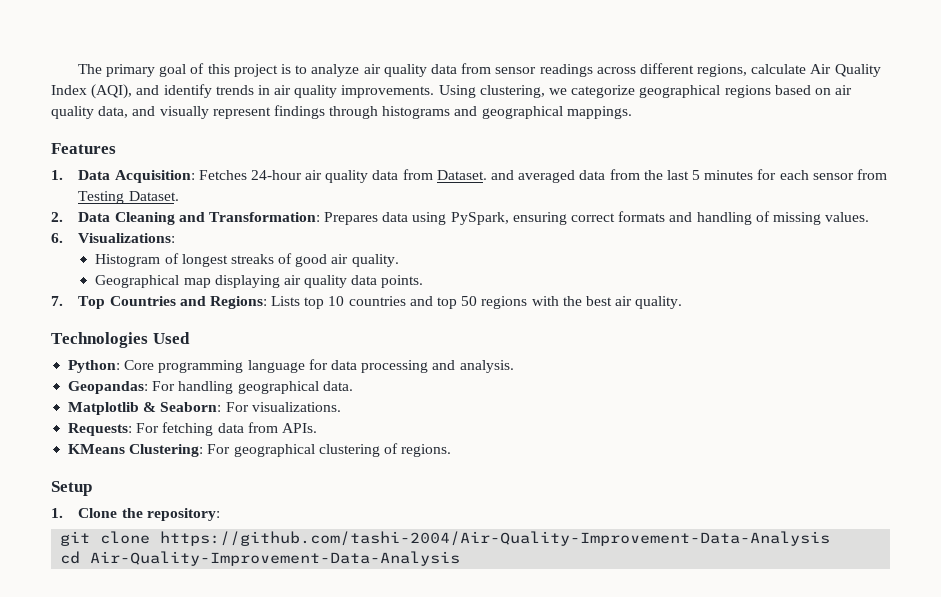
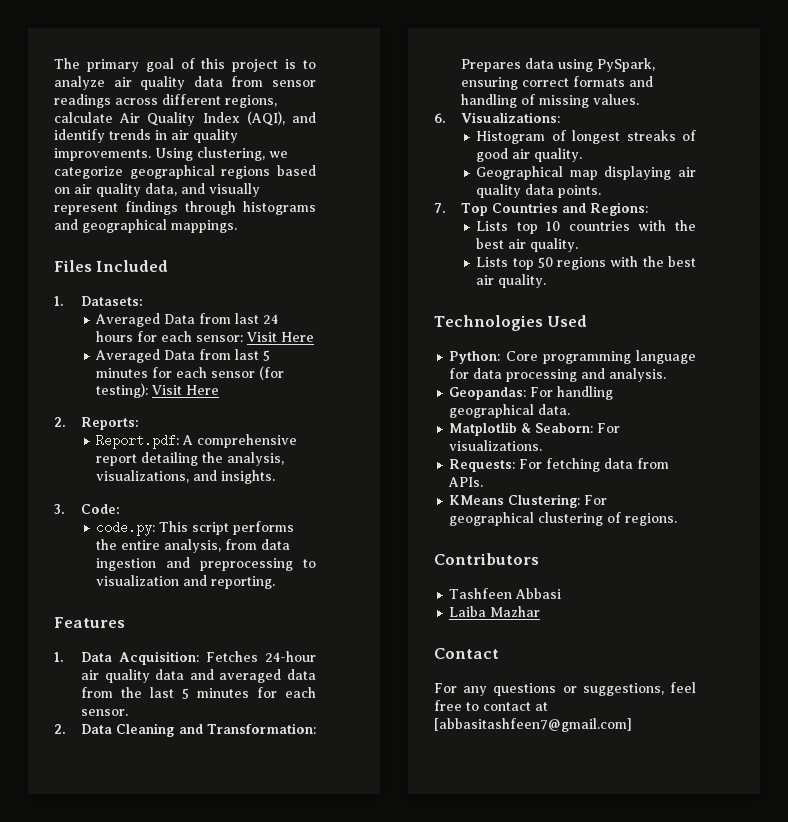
+ Files Included
+ 1. Datasets:
+ Averaged Data from last 24 hours for each sensor: Visit Here
+ Averaged Data from last 5 minutes for each sensor (for testing): Visit Here
+ 2. Reports:
+ Report.pdf: A comprehensive report detailing the analysis, visualizations, and insights.
+ 3. Code:
+ code.py: This script performs the entire analysis, from data ingestion and preprocessing to visualization and reporting.
- 1. Data Acquisition: Fetches 24-hour air quality data from Dataset. and averaged data from the last 5 minutes for each sensor from Testing Dataset.
+ 1. Data Acquisition: Fetches 24-hour air quality data and averaged data from the last 5 minutes for each sensor.
- 7. Top Countries and Regions: Lists top 10 countries and top 50 regions with the best air quality.
+ 7. Top Countries and Regions:
+ Lists top 10 countries with the best air quality.
+ Lists top 50 regions with the best air quality.
- Setup
- 1. Clone the repository:
- git clone https://github.com/tashi-2004/Air-Quality-Improvement-Data-Analysis
- cd Air-Quality-Improvement-Data-Analysis
+ Contributors
+ Tashfeen Abbasi
+ Laiba Mazhar
+ Contact
+ For any questions or suggestions, feel free to contact at [abbasitashfeen7@gmail.com]

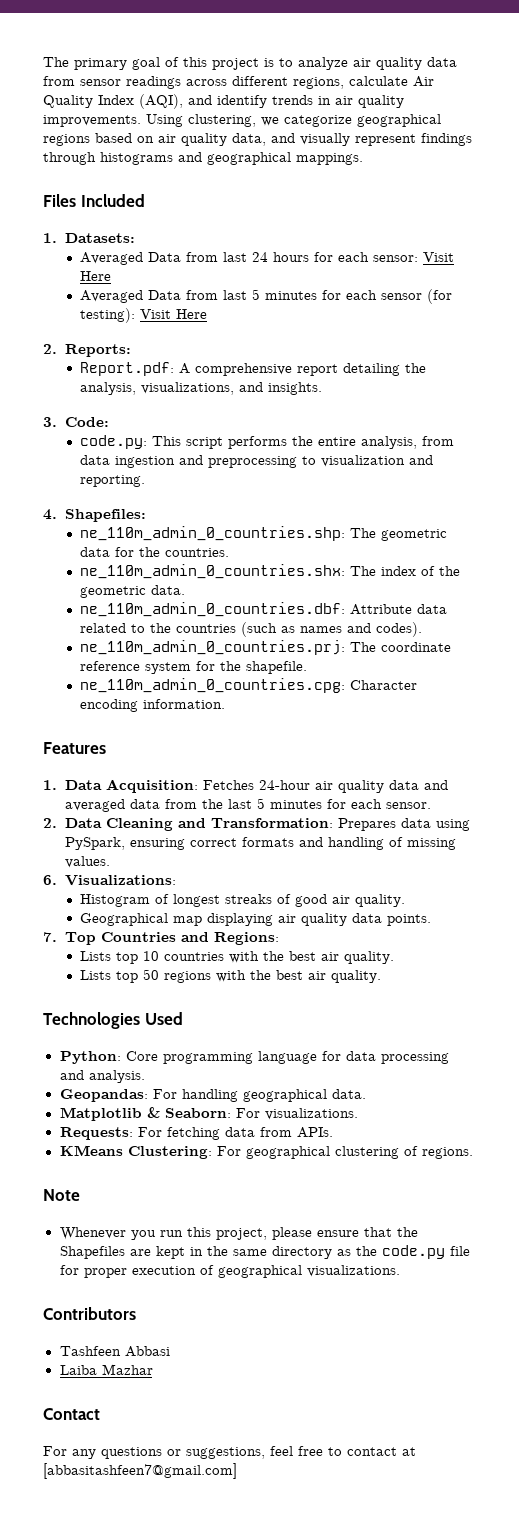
+ 4. Shapefiles:
+ ne_110m_admin_0_countries.shp: The geometric data for the countries.
+ ne_110m_admin_0_countries.shx: The index of the geometric data.
+ ne_110m_admin_0_countries.dbf: Attribute data related to the countries (such as names and codes).
+ ne_110m_admin_0_countries.prj: The coordinate reference system for the shapefile.
+ ne_110m_admin_0_countries.cpg: Character encoding information.
+ Note
+ Whenever you run this project, please ensure that the Shapefiles are kept in the same directory as the code.py file for proper execution of geographical visualizations.

